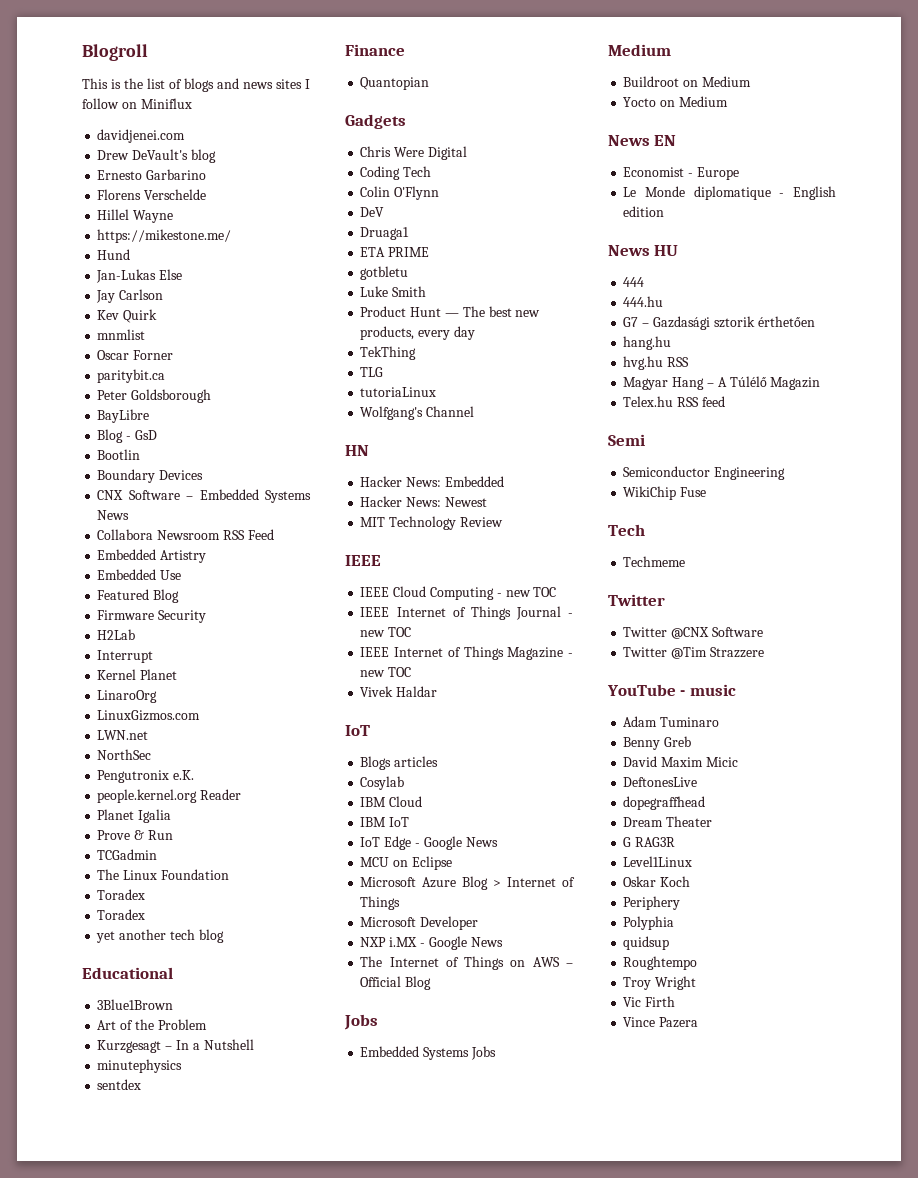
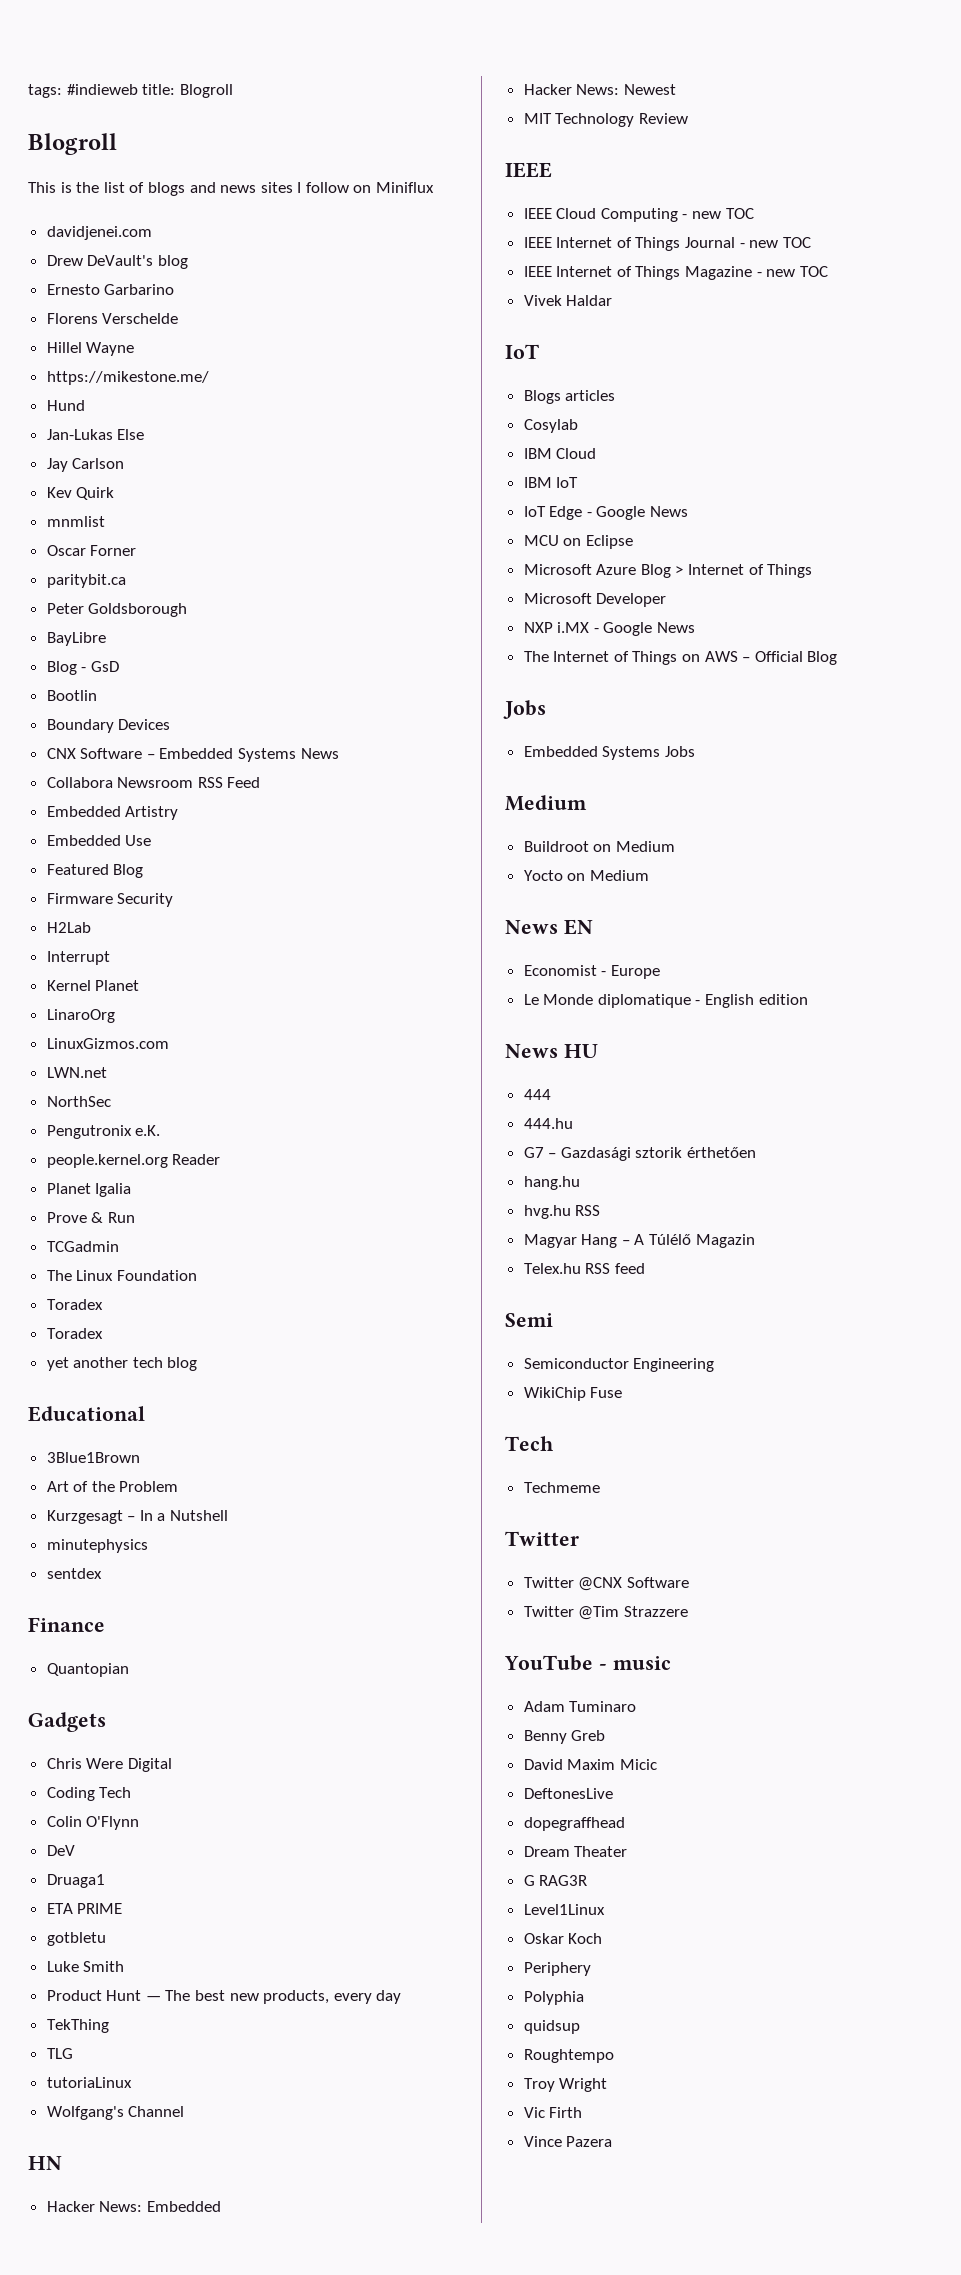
+ tags: #indieweb title: Blogroll

